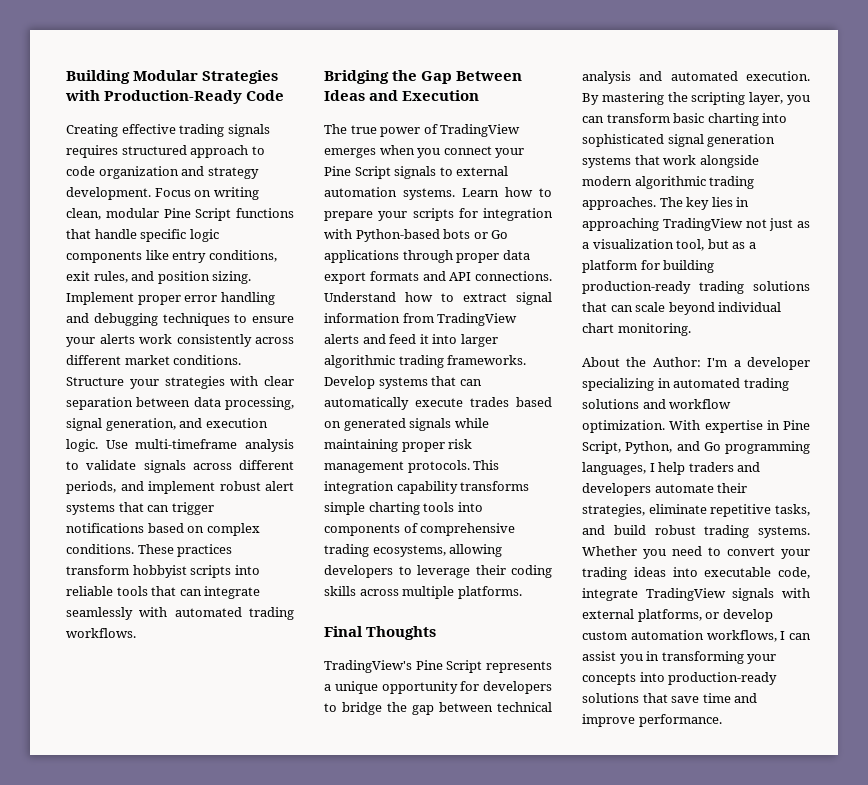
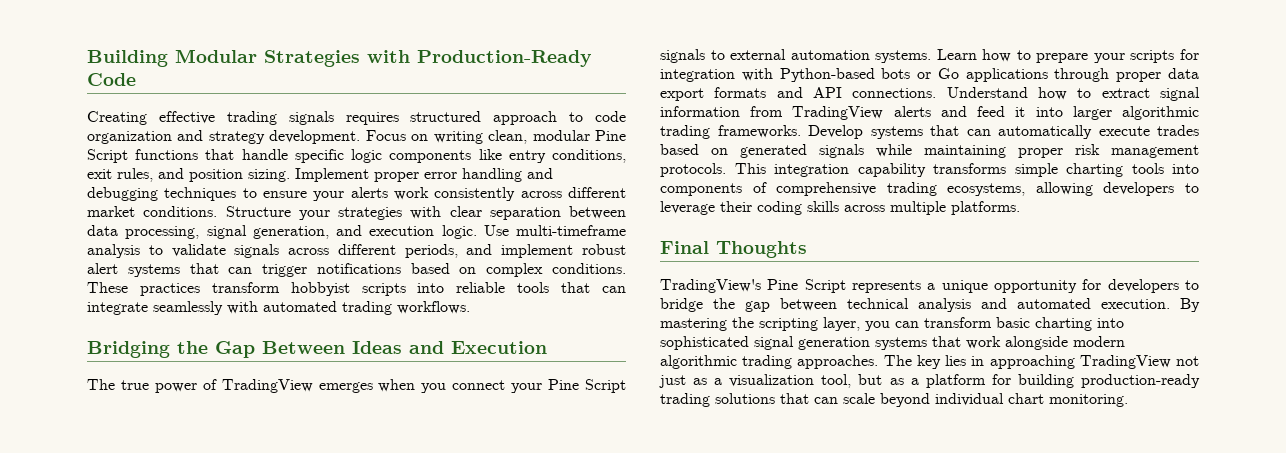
- About the Author: I'm a developer specializing in automated trading solutions and workflow optimization. With expertise in Pine Script, Python, and Go programming languages, I help traders and developers automate their strategies, eliminate repetitive tasks, and build robust trading systems. Whether you need to convert your trading ideas into executable code, integrate TradingView signals with external platforms, or develop custom automation workflows, I can assist you in transforming your concepts into production-ready solutions that save time and improve performance.

